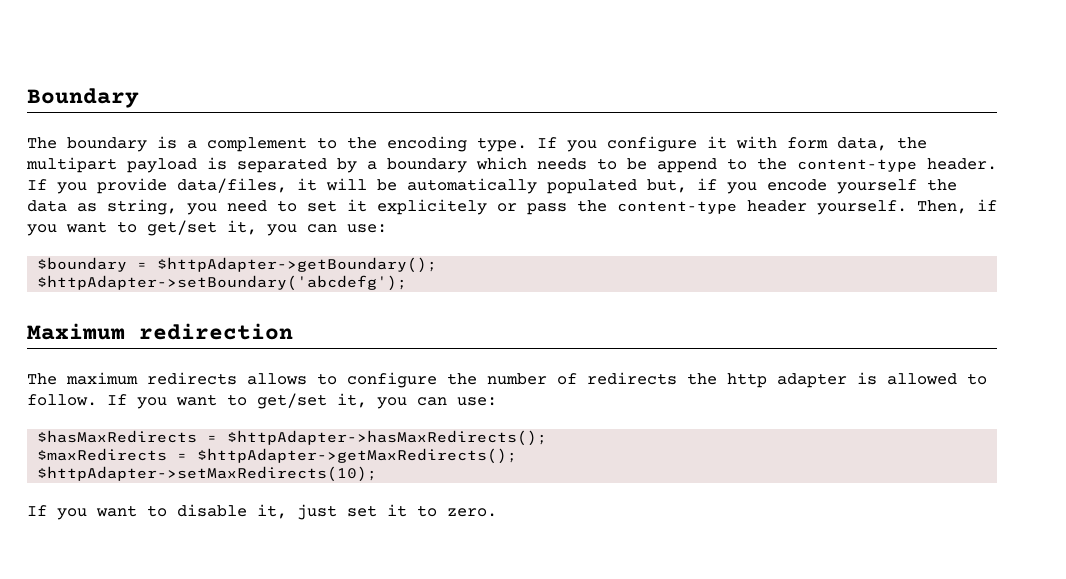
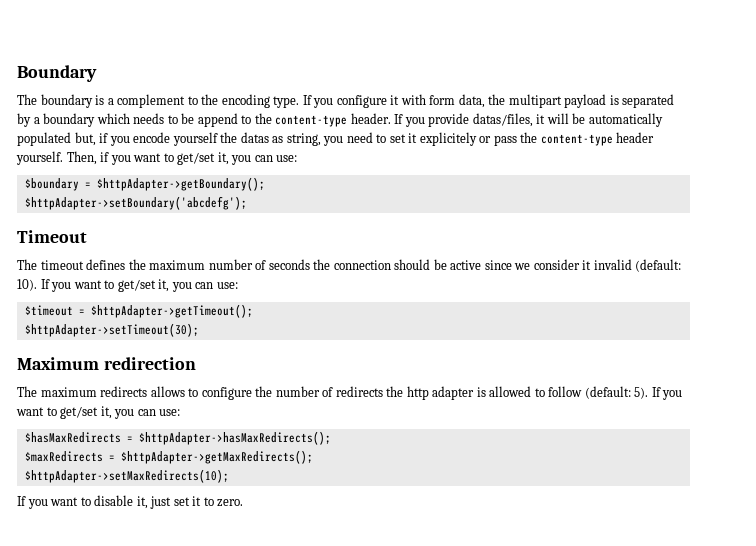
- If you provide data/files, it will be automatically populated but, if you encode yourself the data as string, you need to set it explicitely or pass the content-type header yourself.
+ If you provide datas/files, it will be automatically populated but, if you encode yourself the datas as string, you need to set it explicitely or pass the content-type header yourself.
+ Timeout
+ The timeout defines the maximum number of seconds the connection should be active since we consider it invalid (default: 10). If you want to get/set it, you can use:
+ $timeout = $httpAdapter->getTimeout();
+ $httpAdapter->setTimeout(30);
- The maximum redirects allows to configure the number of redirects the http adapter is allowed to follow.
+ The maximum redirects allows to configure the number of redirects the http adapter is allowed to follow (default: 5).

